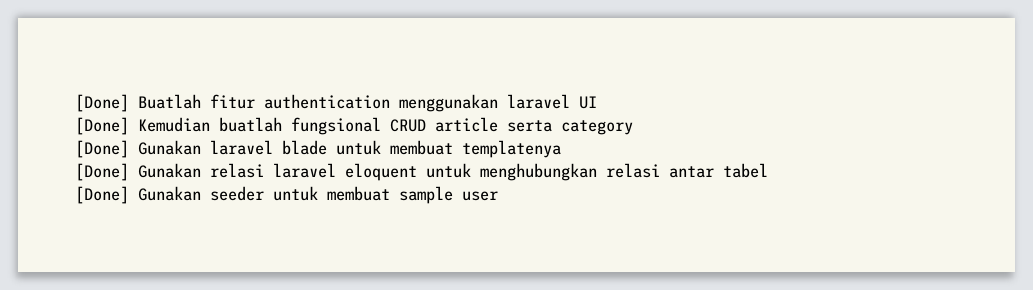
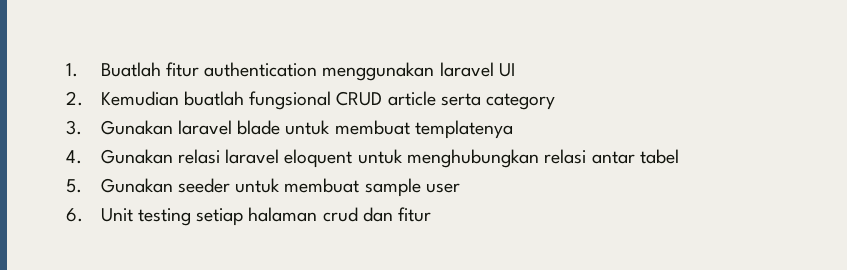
- [Done] Buatlah fitur authentication menggunakan laravel UI
+ 1. Buatlah fitur authentication menggunakan laravel UI
- [Done] Kemudian buatlah fungsional CRUD article serta category
+ 2. Kemudian buatlah fungsional CRUD article serta category
- [Done] Gunakan laravel blade untuk membuat templatenya
+ 3. Gunakan laravel blade untuk membuat templatenya
- [Done] Gunakan relasi laravel eloquent untuk menghubungkan relasi antar tabel
+ 4. Gunakan relasi laravel eloquent untuk menghubungkan relasi antar tabel
- [Done] Gunakan seeder untuk membuat sample user
+ 5. Gunakan seeder untuk membuat sample user
+ 6. Unit testing setiap halaman crud dan fitur

